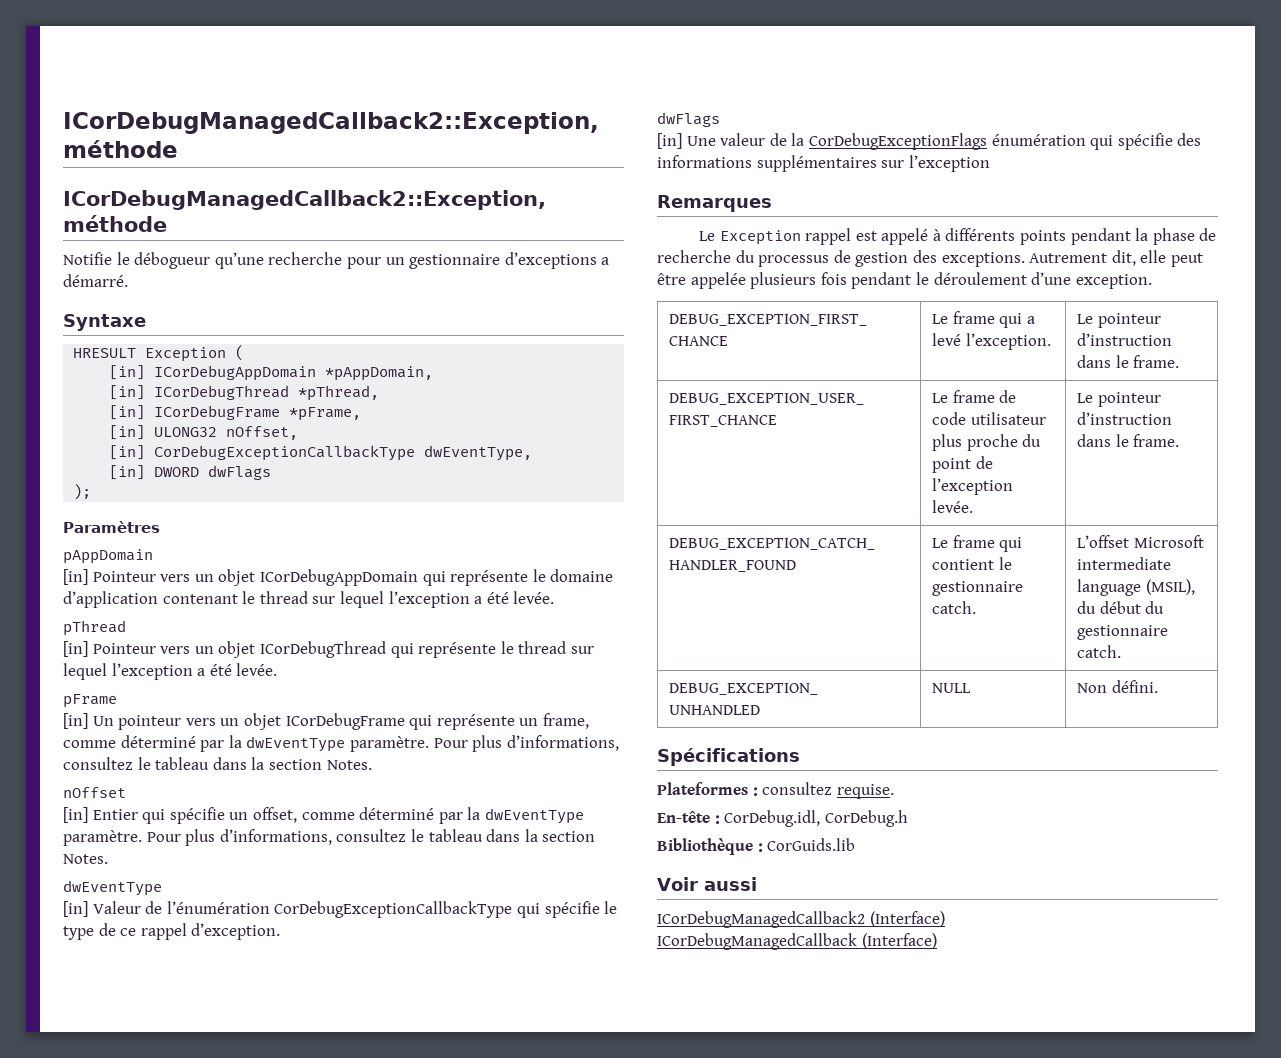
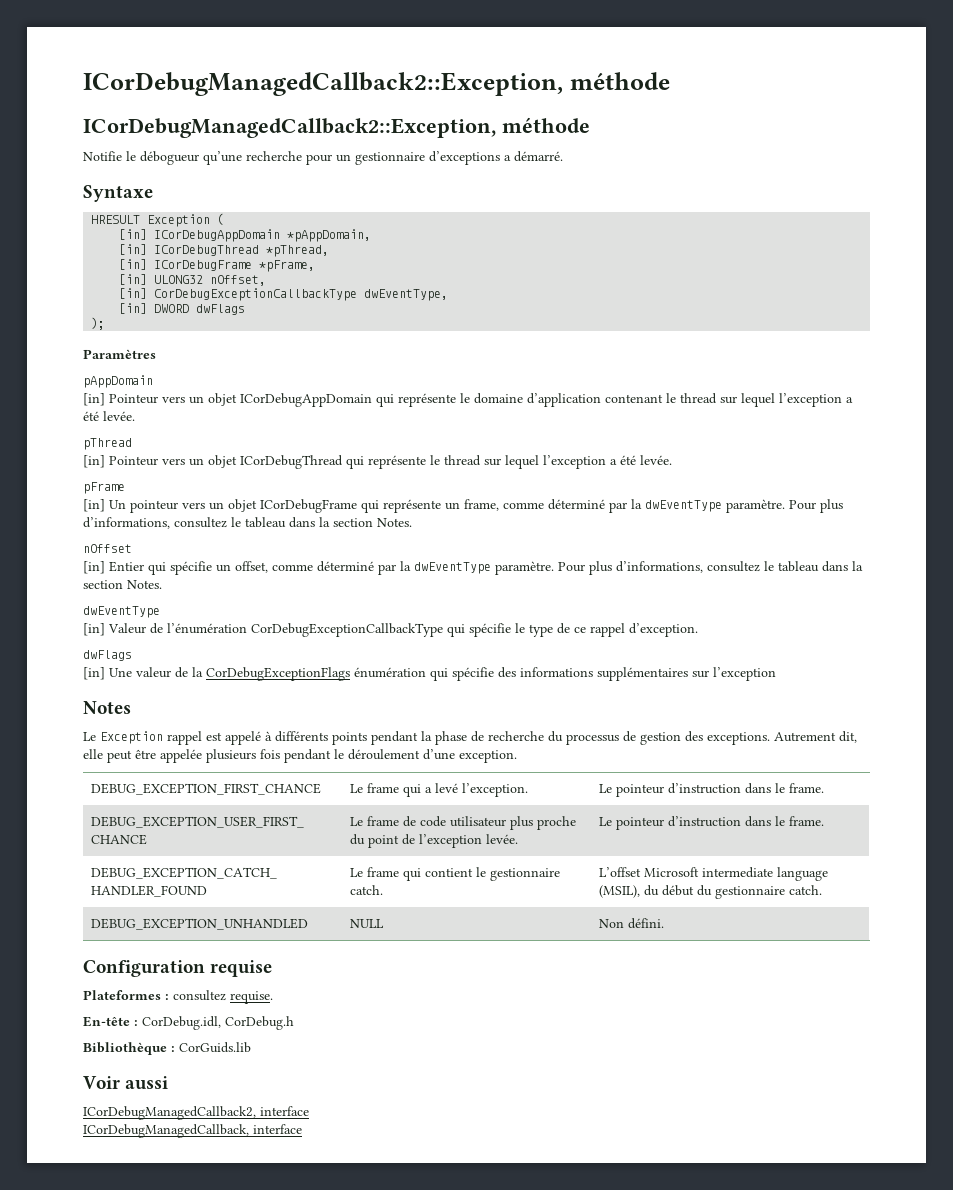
- Remarques
+ Notes
- Spécifications
+ Configuration requise
- ICorDebugManagedCallback2 (Interface)
- ICorDebugManagedCallback (Interface)
+ ICorDebugManagedCallback2, interface
+ ICorDebugManagedCallback, interface

